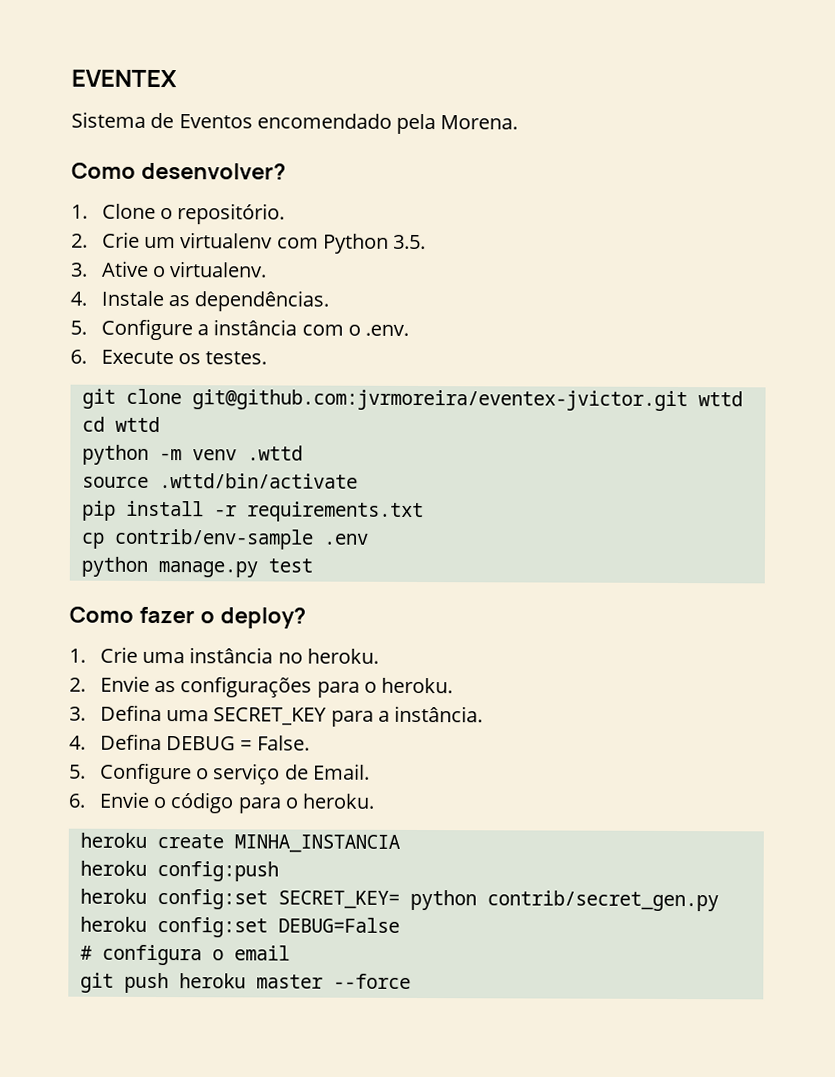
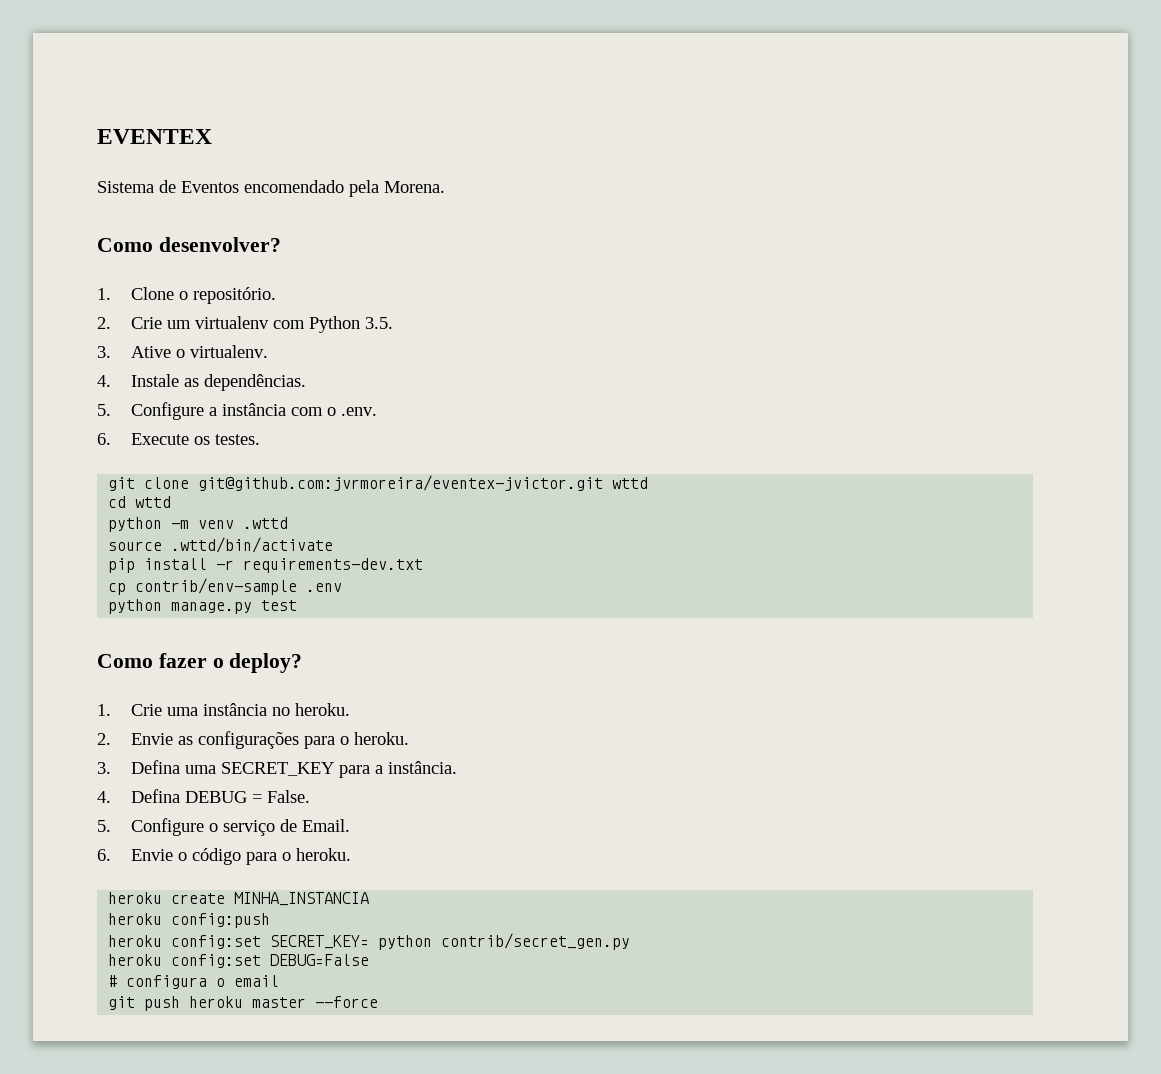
- pip install -r requirements.txt
+ pip install -r requirements-dev.txt

